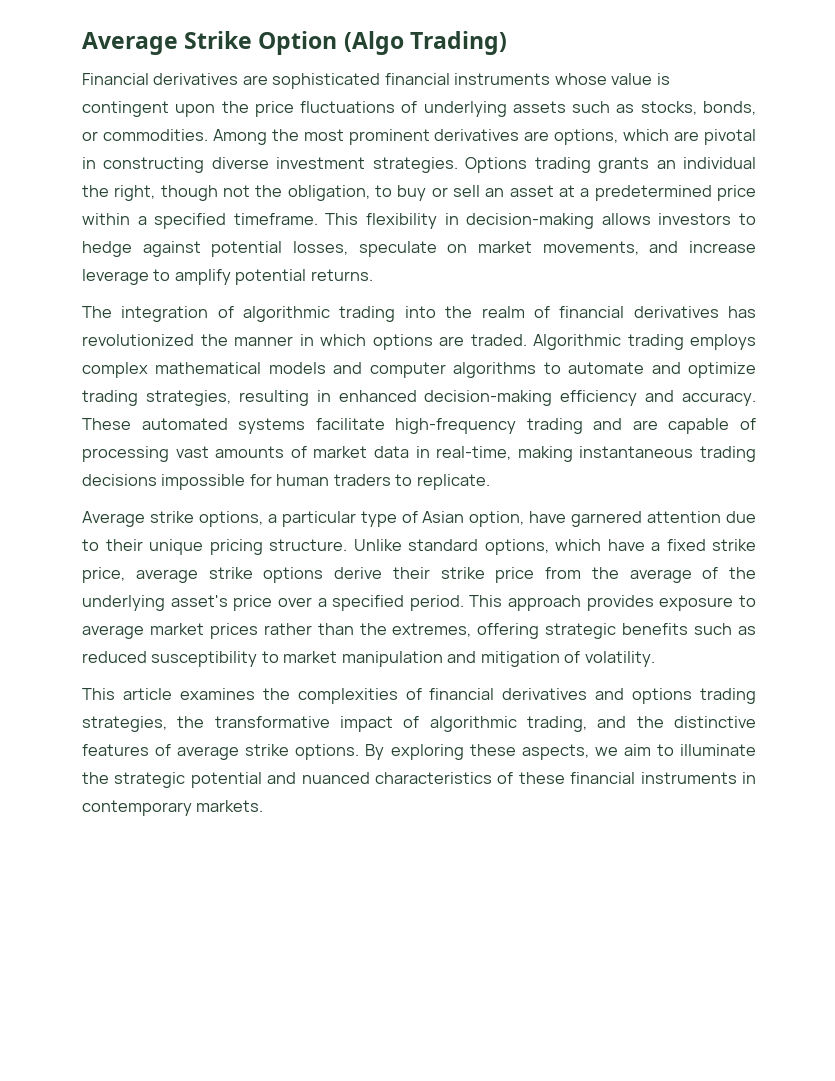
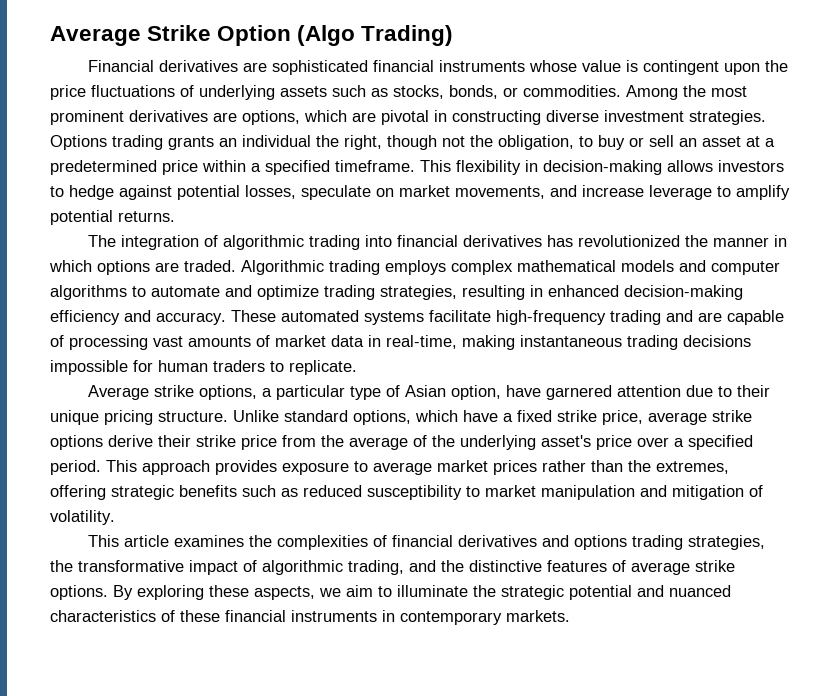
- The integration of algorithmic trading into the realm of financial derivatives has revolutionized the manner in which options are traded.
+ The integration of algorithmic trading into financial derivatives has revolutionized the manner in which options are traded.

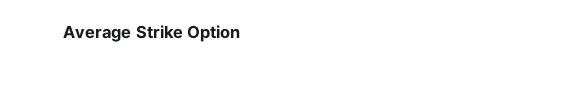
- Average Strike Option (Algo Trading)
- Financial derivatives are sophisticated financial instruments whose value is contingent upon the price fluctuations of underlying assets such as stocks, bonds, or commodities. Among the most prominent derivatives are options, which are pivotal in constructing diverse investment strategies. Options trading grants an individual the right, though not the obligation, to buy or sell an asset at a predetermined price within a specified timeframe. This flexibility in decision-making allows investors to hedge against potential losses, speculate on market movements, and increase leverage to amplify potential returns.
- The integration of algorithmic trading into financial derivatives has revolutionized the manner in which options are traded. Algorithmic trading employs complex mathematical models and computer algorithms to automate and optimize trading strategies, resulting in enhanced decision-making efficiency and accuracy. These automated systems facilitate high-frequency trading and are capable of processing vast amounts of market data in real-time, making instantaneous trading decisions impossible for human traders to replicate.
- Average strike options, a particular type of Asian option, have garnered attention due to their unique pricing structure. Unlike standard options, which have a fixed strike price, average strike options derive their strike price from the average of the underlying asset's price over a specified period. This approach provides exposure to average market prices rather than the extremes, offering strategic benefits such as reduced susceptibility to market manipulation and mitigation of volatility.
- This article examines the complexities of financial derivatives and options trading strategies, the transformative impact of algorithmic trading, and the distinctive features of average strike options. By exploring these aspects, we aim to illuminate the strategic potential and nuanced characteristics of these financial instruments in contemporary markets.
+ Average Strike Option

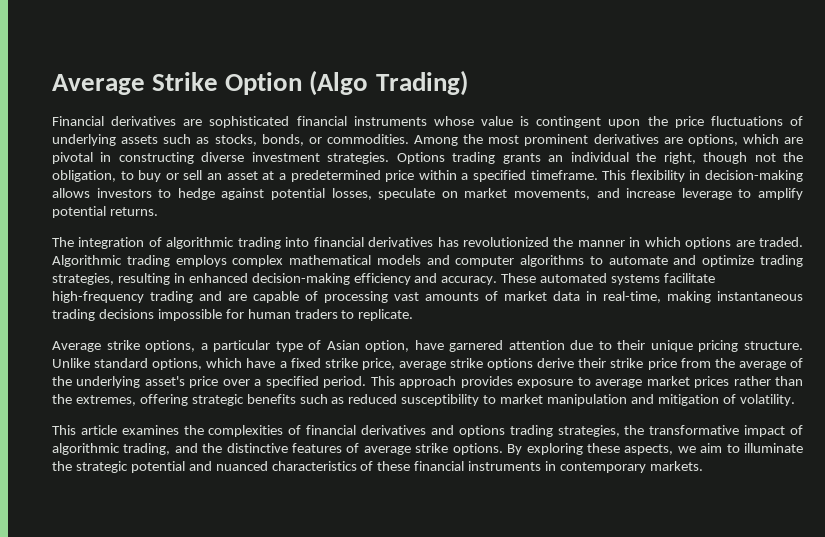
- Average Strike Option
+ Average Strike Option (Algo Trading)
+ Financial derivatives are sophisticated financial instruments whose value is contingent upon the price fluctuations of underlying assets such as stocks, bonds, or commodities. Among the most prominent derivatives are options, which are pivotal in constructing diverse investment strategies. Options trading grants an individual the right, though not the obligation, to buy or sell an asset at a predetermined price within a specified timeframe. This flexibility in decision-making allows investors to hedge against potential losses, speculate on market movements, and increase leverage to amplify potential returns.
+ The integration of algorithmic trading into financial derivatives has revolutionized the manner in which options are traded. Algorithmic trading employs complex mathematical models and computer algorithms to automate and optimize trading strategies, resulting in enhanced decision-making efficiency and accuracy. These automated systems facilitate high-frequency trading and are capable of processing vast amounts of market data in real-time, making instantaneous trading decisions impossible for human traders to replicate.
+ Average strike options, a particular type of Asian option, have garnered attention due to their unique pricing structure. Unlike standard options, which have a fixed strike price, average strike options derive their strike price from the average of the underlying asset's price over a specified period. This approach provides exposure to average market prices rather than the extremes, offering strategic benefits such as reduced susceptibility to market manipulation and mitigation of volatility.
+ This article examines the complexities of financial derivatives and options trading strategies, the transformative impact of algorithmic trading, and the distinctive features of average strike options. By exploring these aspects, we aim to illuminate the strategic potential and nuanced characteristics of these financial instruments in contemporary markets.

